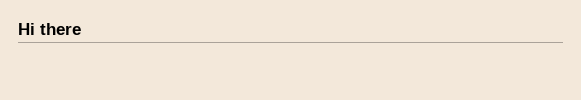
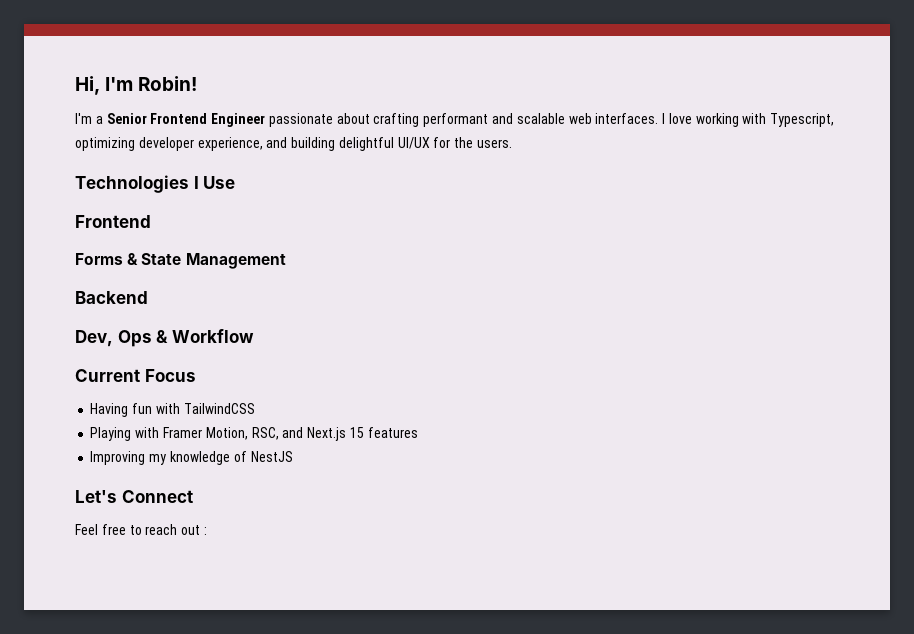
- Hi there
+ Hi, I'm Robin!
+ I'm a Senior Frontend Engineer passionate about crafting performant and scalable web interfaces. I love working with Typescript, optimizing developer experience, and building delightful UI/UX for the users.
+ Technologies I Use
+ Frontend
+ Forms & State Management
+ Backend
+ Dev, Ops & Workflow
+ Current Focus
+ Having fun with TailwindCSS
+ Playing with Framer Motion, RSC, and Next.js 15 features
+ Improving my knowledge of NestJS
+ Let's Connect
+ Feel free to reach out :

